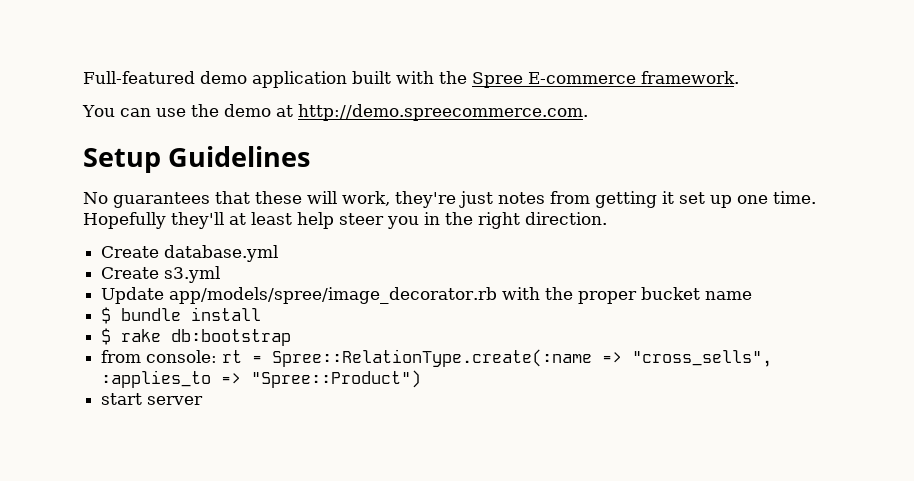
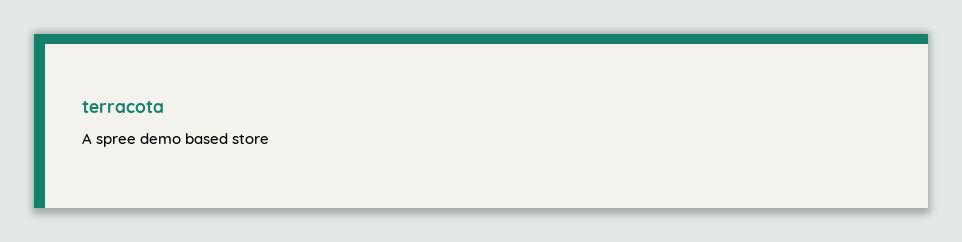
- Full-featured demo application built with the Spree E-commerce framework.
- You can use the demo at http://demo.spreecommerce.com.
- Setup Guidelines
- No guarantees that these will work, they're just notes from getting it set up one time. Hopefully they'll at least help steer you in the right direction.
- Create database.yml
- Create s3.yml
- Update app/models/spree/image_decorator.rb with the proper bucket name
- $ bundle install
- $ rake db:bootstrap
- from console: rt = Spree::RelationType.create(:name => "cross_sells", :applies_to => "Spree::Product")
- start server
+ terracota
+ A spree demo based store

